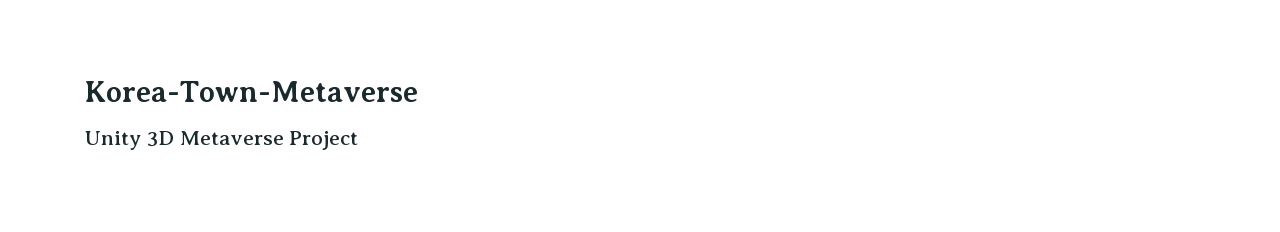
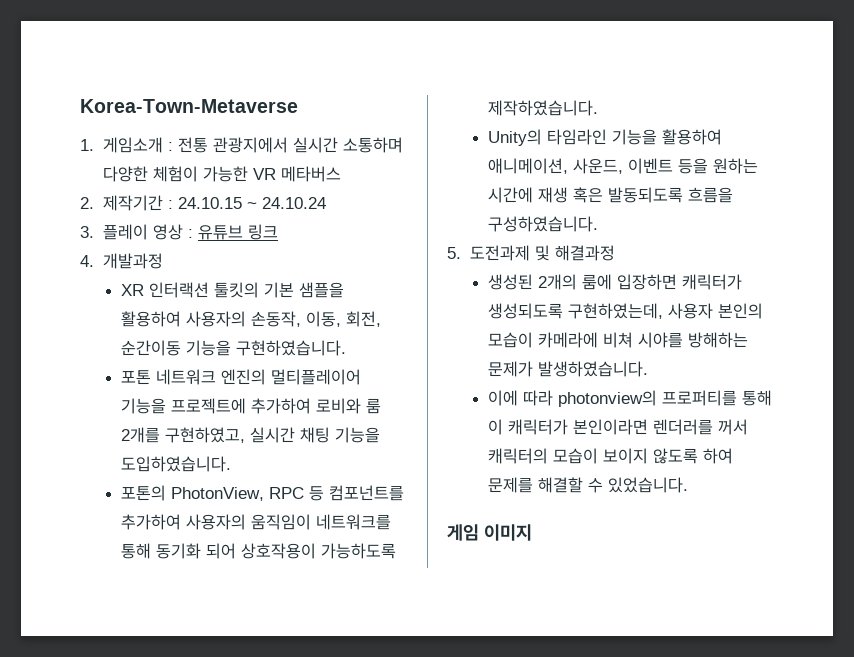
- Unity 3D Metaverse Project
+ 1. 게임소개 : 전통 관광지에서 실시간 소통하며 다양한 체험이 가능한 VR 메타버스
+ 2. 제작기간 : 24.10.15 ~ 24.10.24
+ 3. 플레이 영상 : 유튜브 링크
+ 4. 개발과정
+ XR 인터랙션 툴킷의 기본 샘플을 활용하여 사용자의 손동작, 이동, 회전, 순간이동 기능을 구현하였습니다.
+ 포톤 네트워크 엔진의 멀티플레이어 기능을 프로젝트에 추가하여 로비와 룸 2개를 구현하였고, 실시간 채팅 기능을 도입하였습니다.
+ 포톤의 PhotonView, RPC 등 컴포넌트를 추가하여 사용자의 움직임이 네트워크를 통해 동기화 되어 상호작용이 가능하도록 제작하였습니다.
+ Unity의 타임라인 기능을 활용하여 애니메이션, 사운드, 이벤트 등을 원하는 시간에 재생 혹은 발동되도록 흐름을 구성하였습니다.
+ 5. 도전과제 및 해결과정
+ 생성된 2개의 룸에 입장하면 캐릭터가 생성되도록 구현하였는데, 사용자 본인의 모습이 카메라에 비쳐 시야를 방해하는 문제가 발생하였습니다.
+ 이에 따라 photonview의 프로퍼티를 통해 이 캐릭터가 본인이라면 렌더러를 꺼서 캐릭터의 모습이 보이지 않도록 하여 문제를 해결할 수 있었습니다.
+ 게임 이미지

